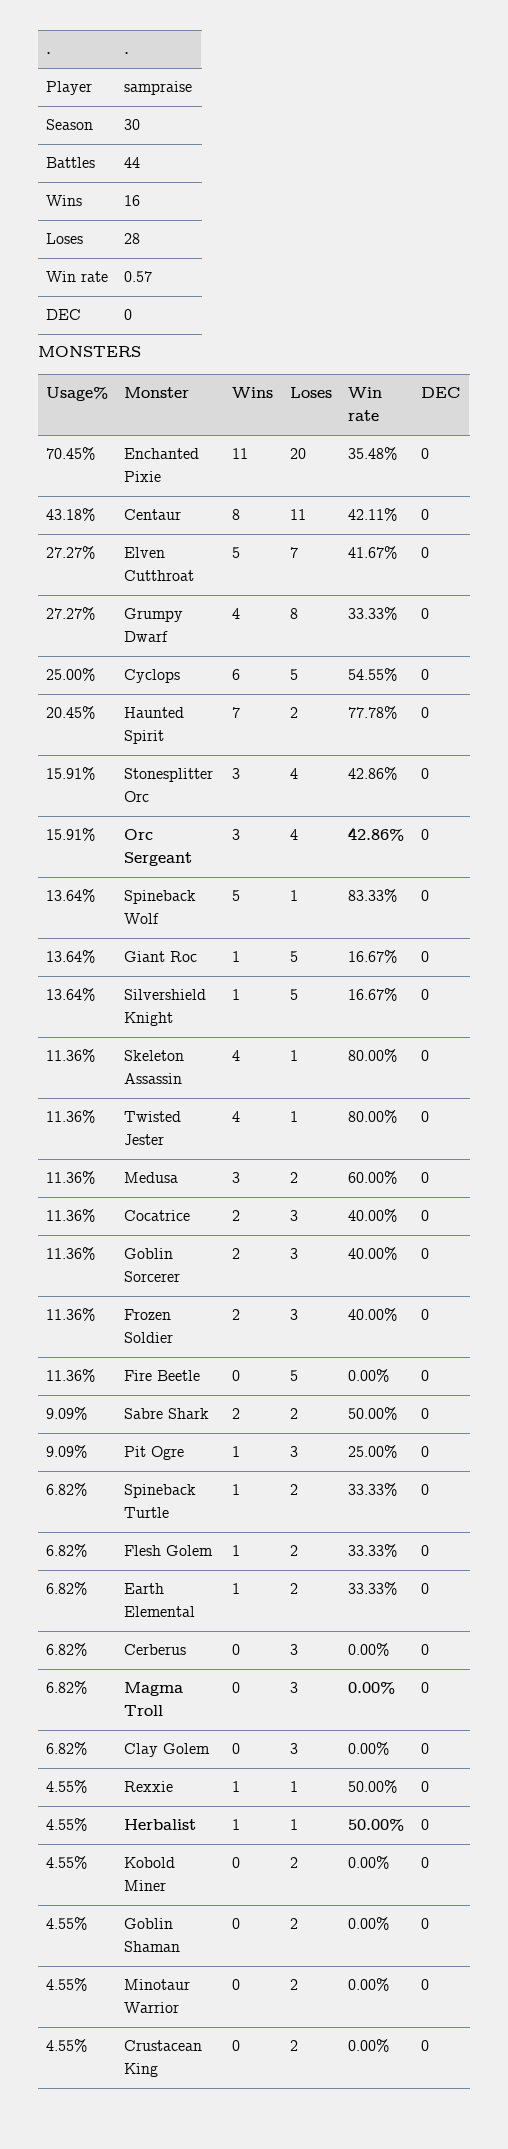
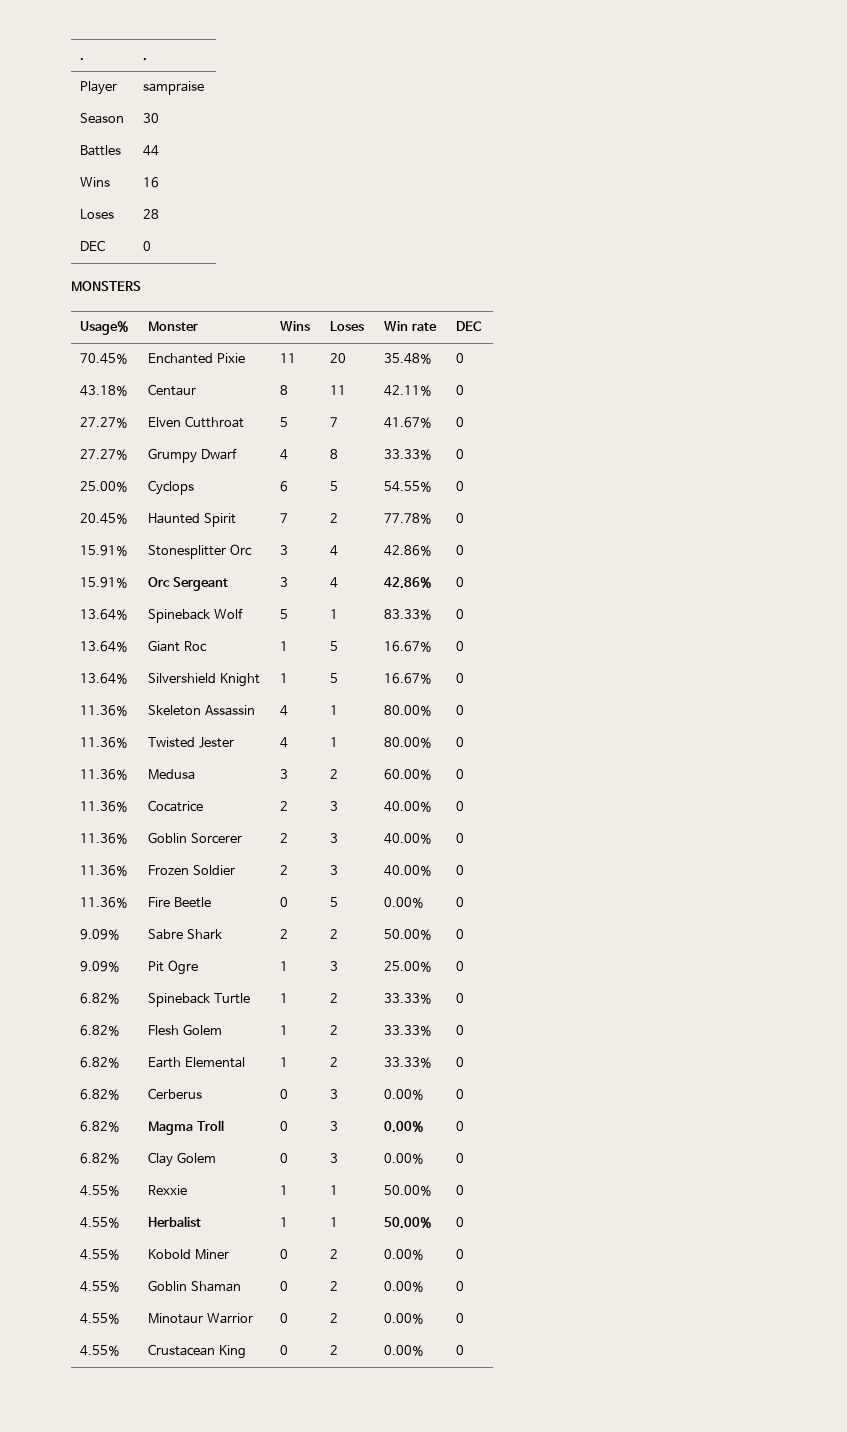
- Win rate | 0.57

